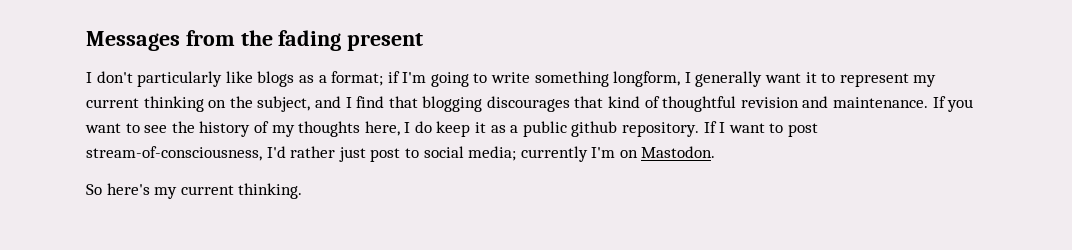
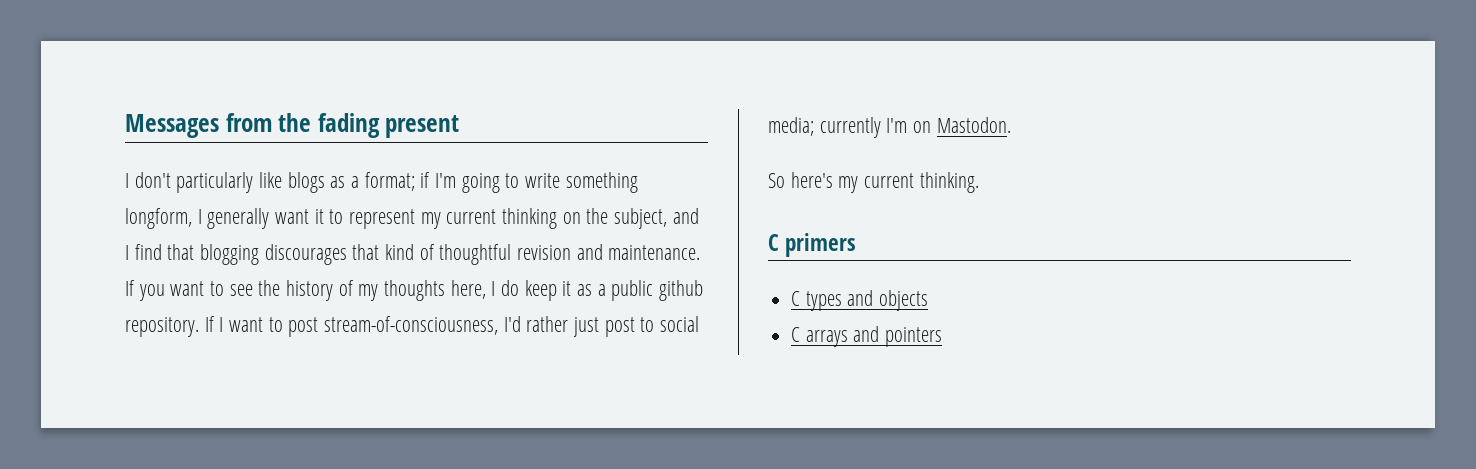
+ C primers
+ C types and objects
+ C arrays and pointers

